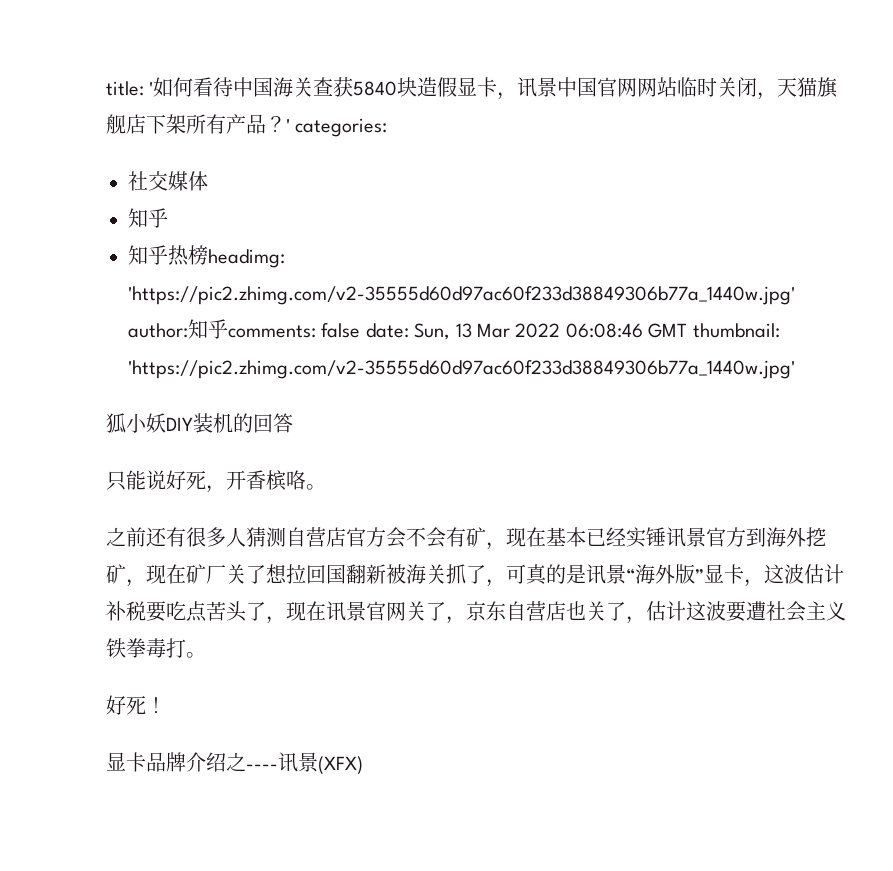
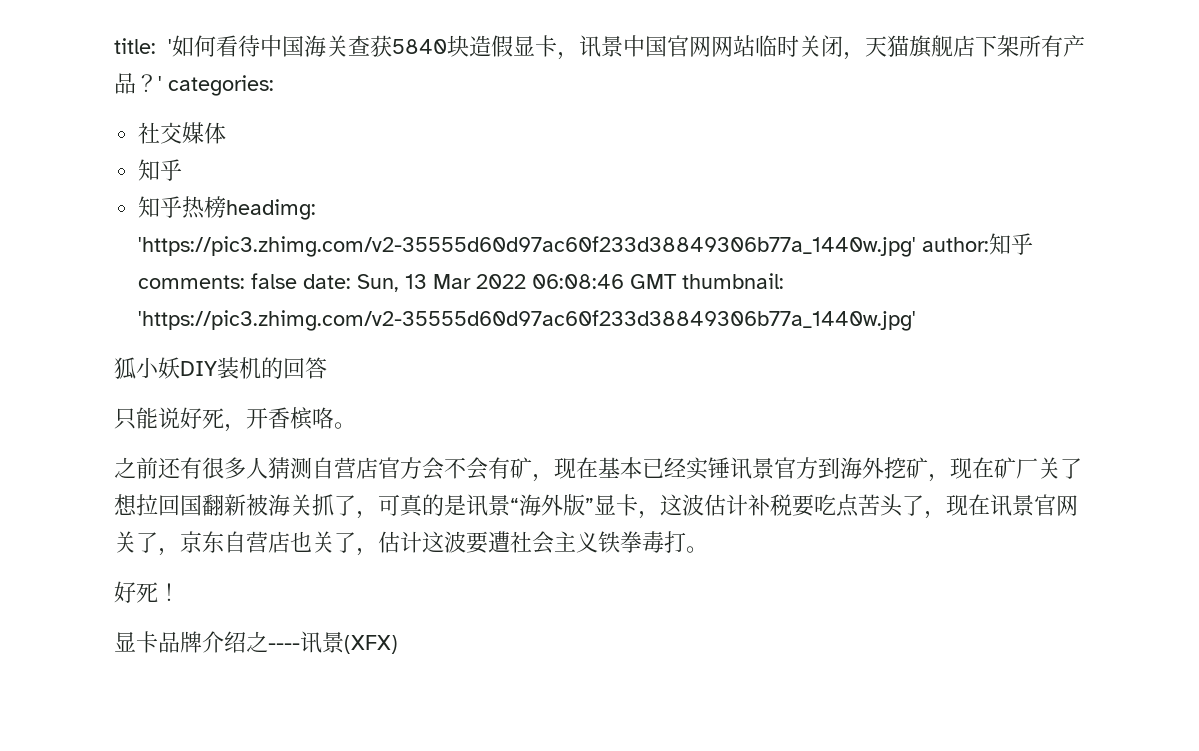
- 知乎热榜headimg: 'https://pic2.zhimg.com/v2-35555d60d97ac60f233d38849306b77a_1440w.jpg' author:知乎comments: false date: Sun, 13 Mar 2022 06:08:46 GMT thumbnail: 'https://pic2.zhimg.com/v2-35555d60d97ac60f233d38849306b77a_1440w.jpg'
+ 知乎热榜headimg: 'https://pic3.zhimg.com/v2-35555d60d97ac60f233d38849306b77a_1440w.jpg' author:知乎comments: false date: Sun, 13 Mar 2022 06:08:46 GMT thumbnail: 'https://pic3.zhimg.com/v2-35555d60d97ac60f233d38849306b77a_1440w.jpg'

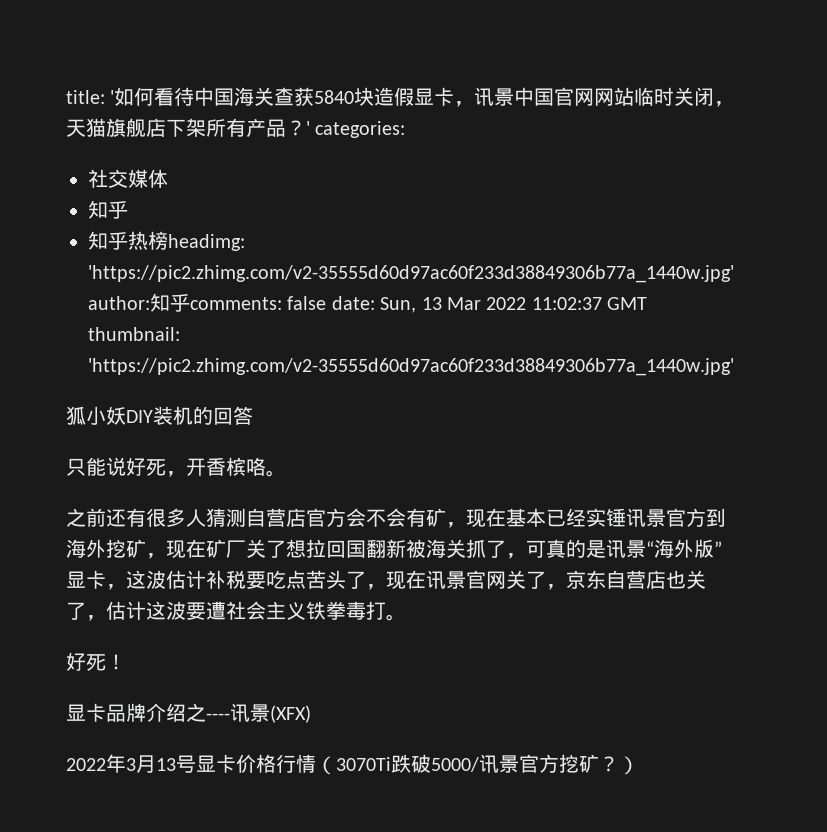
- 知乎热榜headimg: 'https://pic3.zhimg.com/v2-35555d60d97ac60f233d38849306b77a_1440w.jpg' author:知乎comments: false date: Sun, 13 Mar 2022 06:08:46 GMT thumbnail: 'https://pic3.zhimg.com/v2-35555d60d97ac60f233d38849306b77a_1440w.jpg'
+ 知乎热榜headimg: 'https://pic2.zhimg.com/v2-35555d60d97ac60f233d38849306b77a_1440w.jpg' author:知乎comments: false date: Sun, 13 Mar 2022 11:02:37 GMT thumbnail: 'https://pic2.zhimg.com/v2-35555d60d97ac60f233d38849306b77a_1440w.jpg'
+ 2022年3月13号显卡价格行情（3070Ti跌破5000/讯景官方挖矿？）

